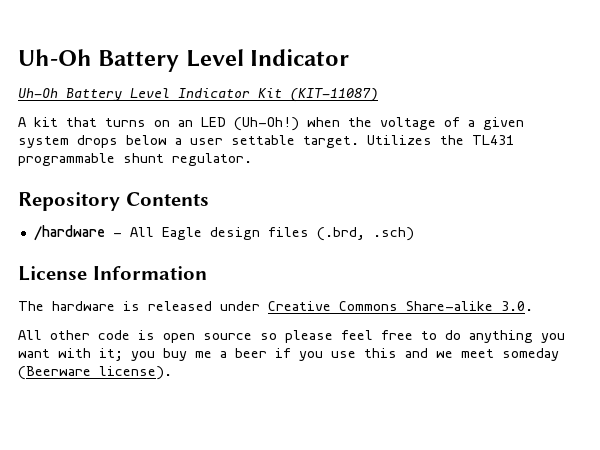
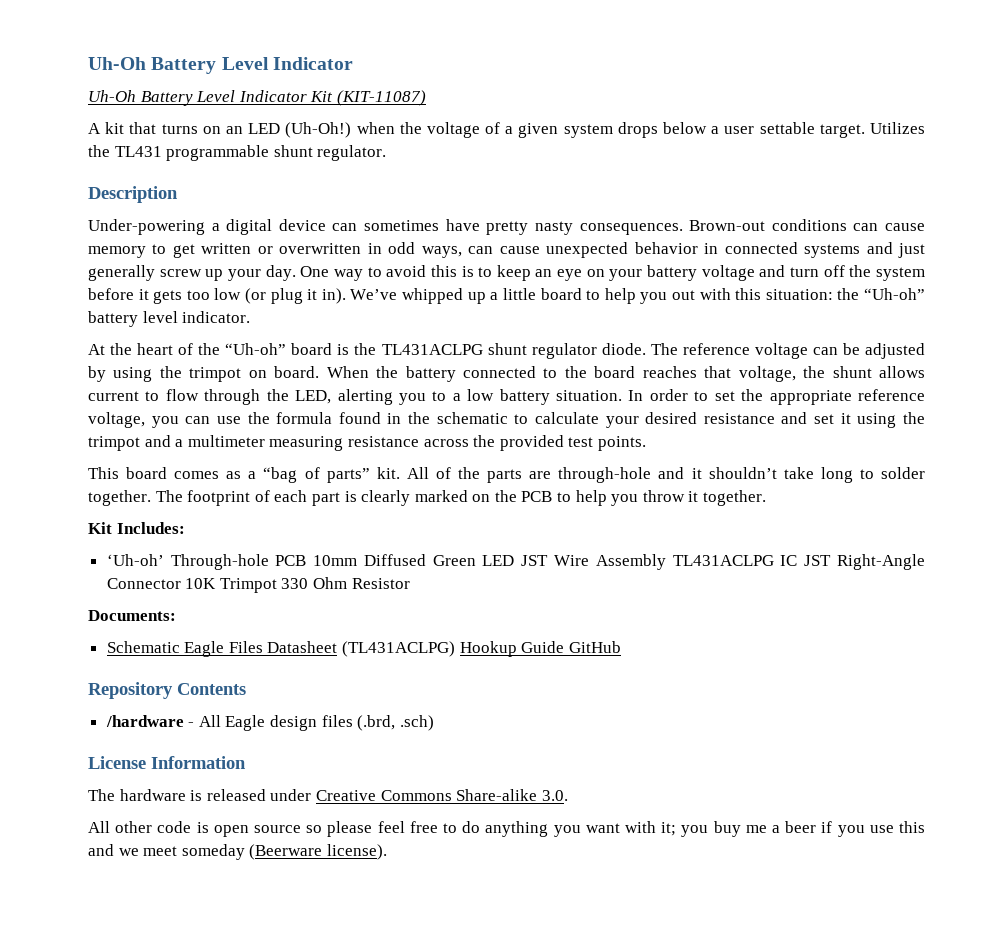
+ Description
+ Under-powering a digital device can sometimes have pretty nasty consequences. Brown-out conditions can cause memory to get written or overwritten in odd ways, can cause unexpected behavior in connected systems and just generally screw up your day. One way to avoid this is to keep an eye on your battery voltage and turn off the system before it gets too low (or plug it in). We’ve whipped up a little board to help you out with this situation: the “Uh-oh” battery level indicator.
+ At the heart of the “Uh-oh” board is the TL431ACLPG shunt regulator diode. The reference voltage can be adjusted by using the trimpot on board. When the battery connected to the board reaches that voltage, the shunt allows current to flow through the LED, alerting you to a low battery situation. In order to set the appropriate reference voltage, you can use the formula found in the schematic to calculate your desired resistance and set it using the trimpot and a multimeter measuring resistance across the provided test points.
+ This board comes as a “bag of parts” kit. All of the parts are through-hole and it shouldn’t take long to solder together. The footprint of each part is clearly marked on the PCB to help you throw it together.
+ Kit Includes:
+ ‘Uh-oh’ Through-hole PCB 10mm Diffused Green LED JST Wire Assembly TL431ACLPG IC JST Right-Angle Connector 10K Trimpot 330 Ohm Resistor
+ Documents:
+ Schematic Eagle Files Datasheet (TL431ACLPG) Hookup Guide GitHub

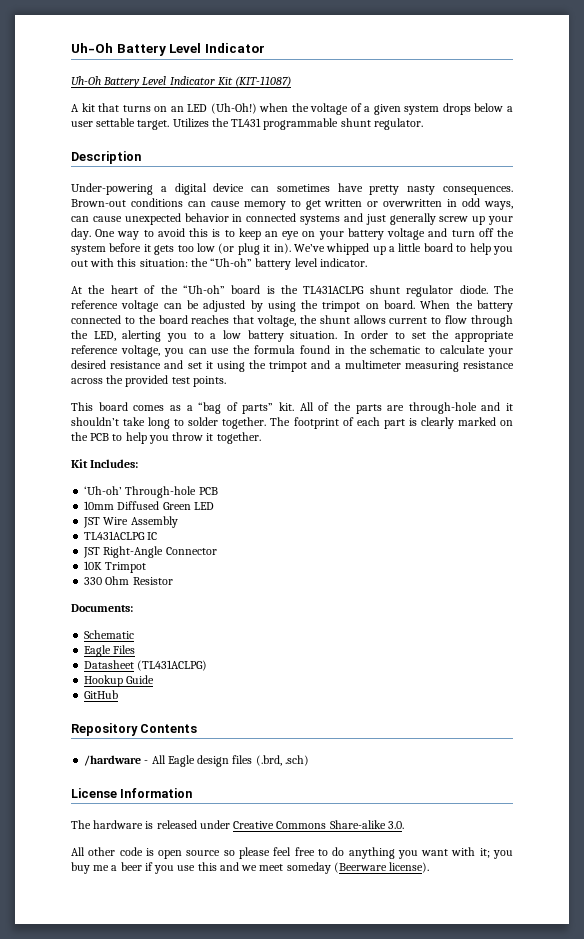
- ‘Uh-oh’ Through-hole PCB 10mm Diffused Green LED JST Wire Assembly TL431ACLPG IC JST Right-Angle Connector 10K Trimpot 330 Ohm Resistor
+ ‘Uh-oh’ Through-hole PCB
+ 10mm Diffused Green LED
+ JST Wire Assembly
+ TL431ACLPG IC
+ JST Right-Angle Connector
+ 10K Trimpot
+ 330 Ohm Resistor
- Schematic Eagle Files Datasheet (TL431ACLPG) Hookup Guide GitHub
+ Schematic
+ Eagle Files
+ Datasheet (TL431ACLPG)
+ Hookup Guide
+ GitHub

